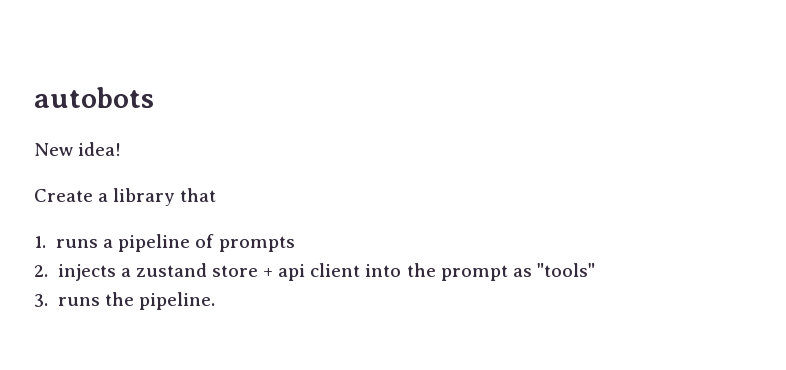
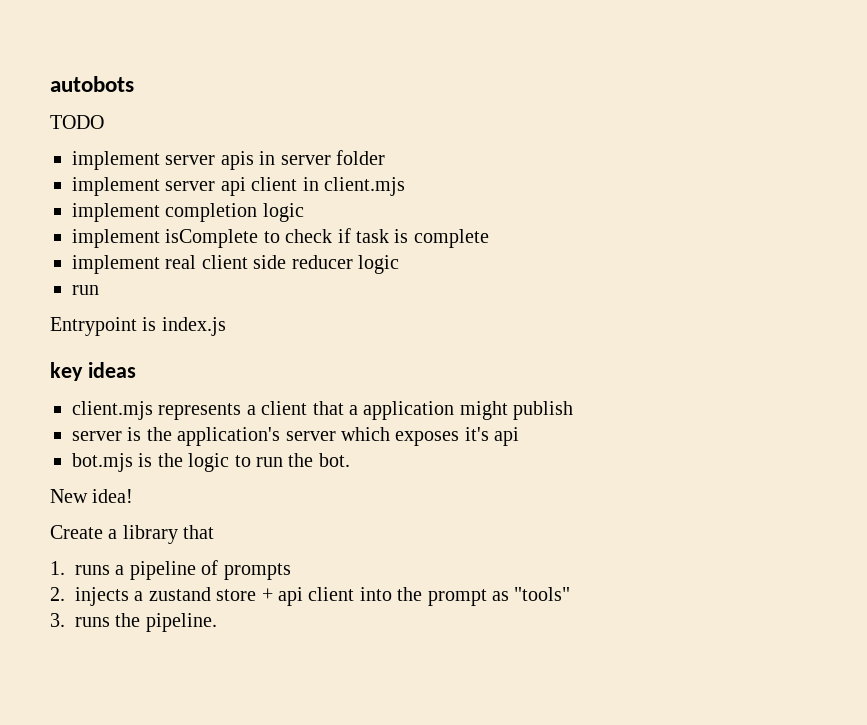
+ TODO
+ implement server apis in server folder
+ implement server api client in client.mjs
+ implement completion logic
+ implement isComplete to check if task is complete
+ implement real client side reducer logic
+ run
+ Entrypoint is index.js
+ key ideas
+ client.mjs represents a client that a application might publish
+ server is the application's server which exposes it's api
+ bot.mjs is the logic to run the bot.

